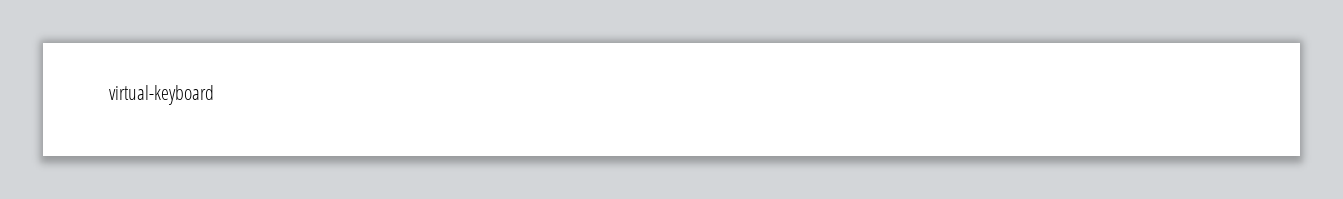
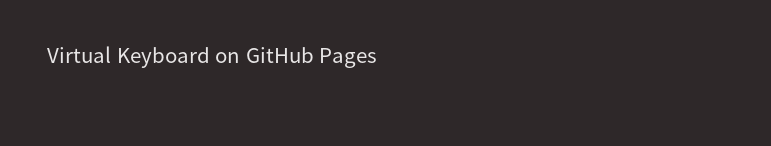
- virtual-keyboard
+ Virtual Keyboard on GitHub Pages

